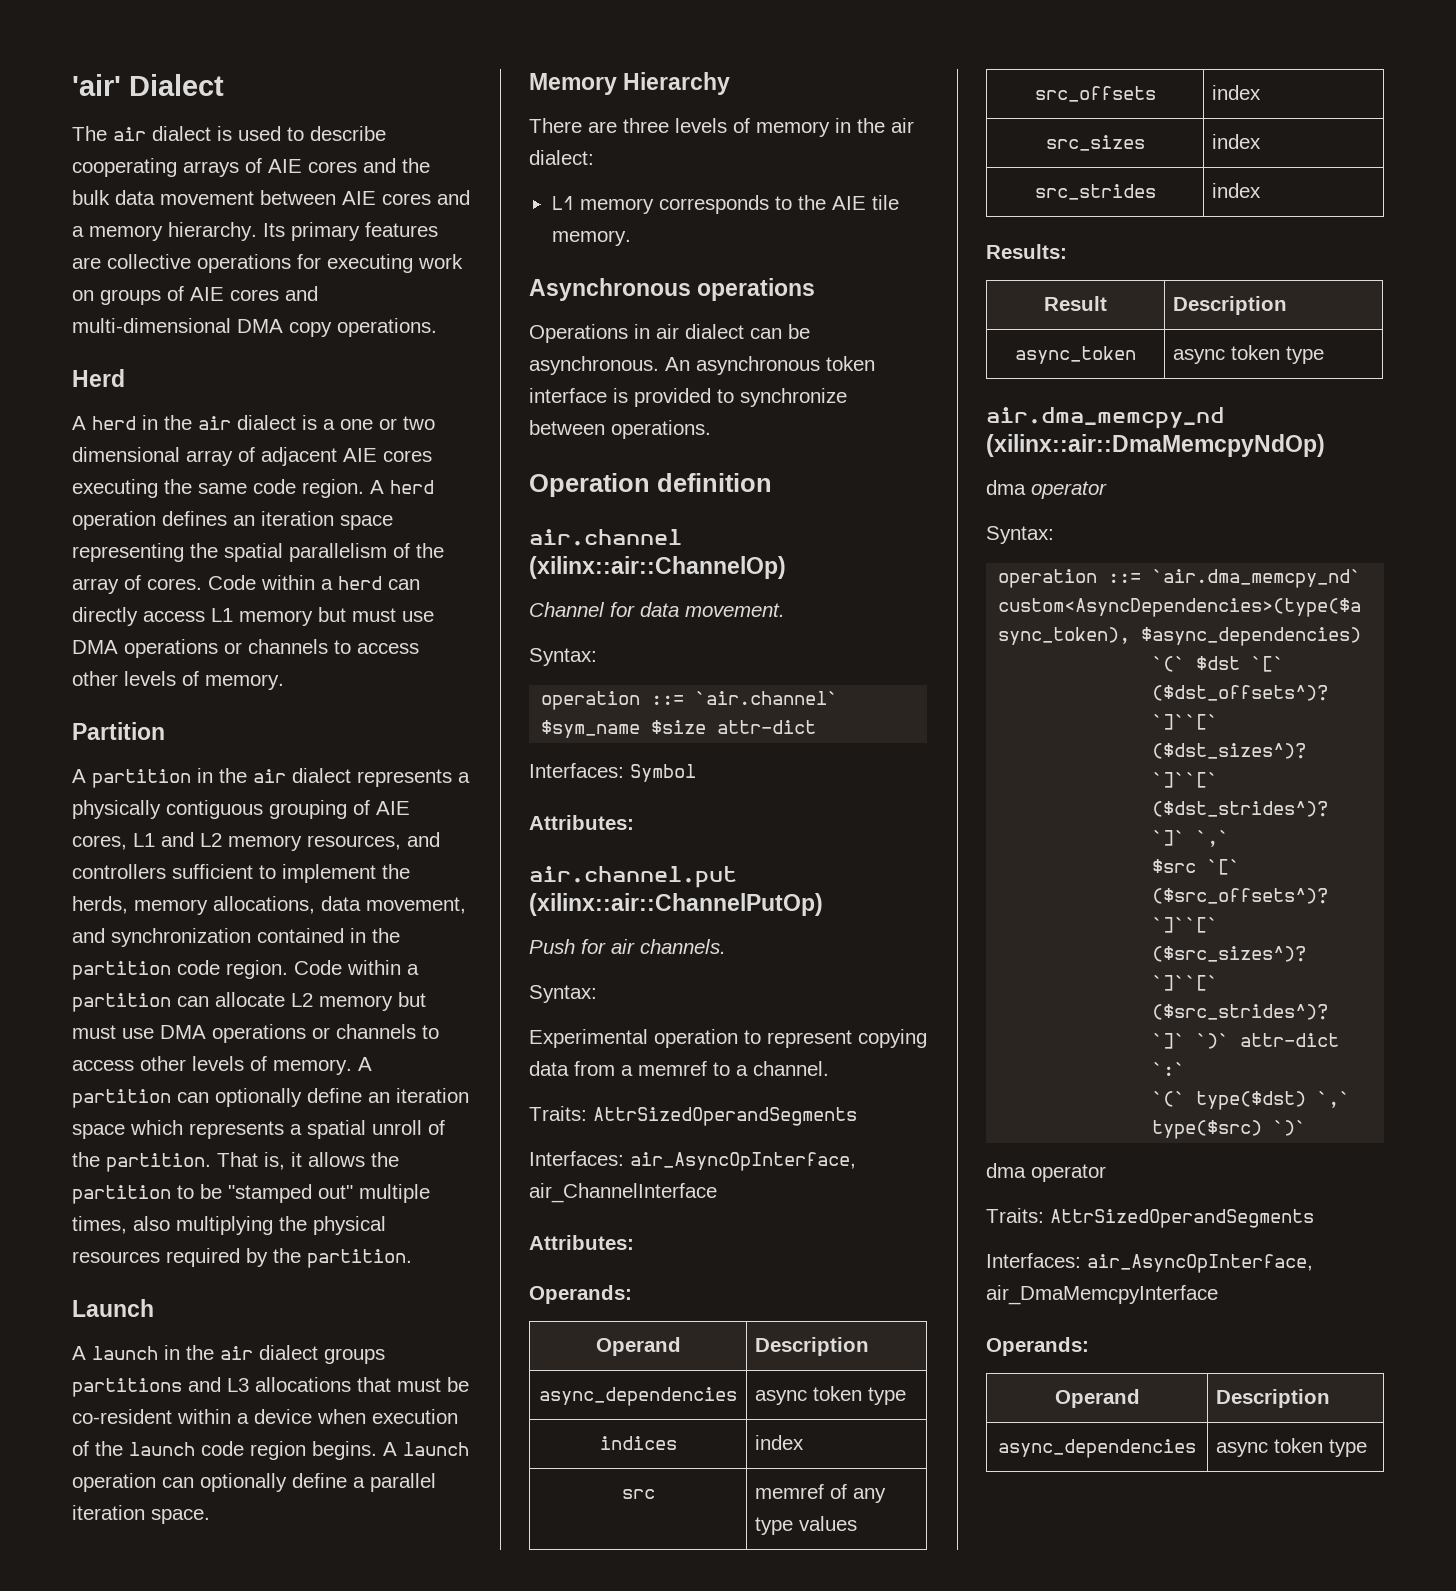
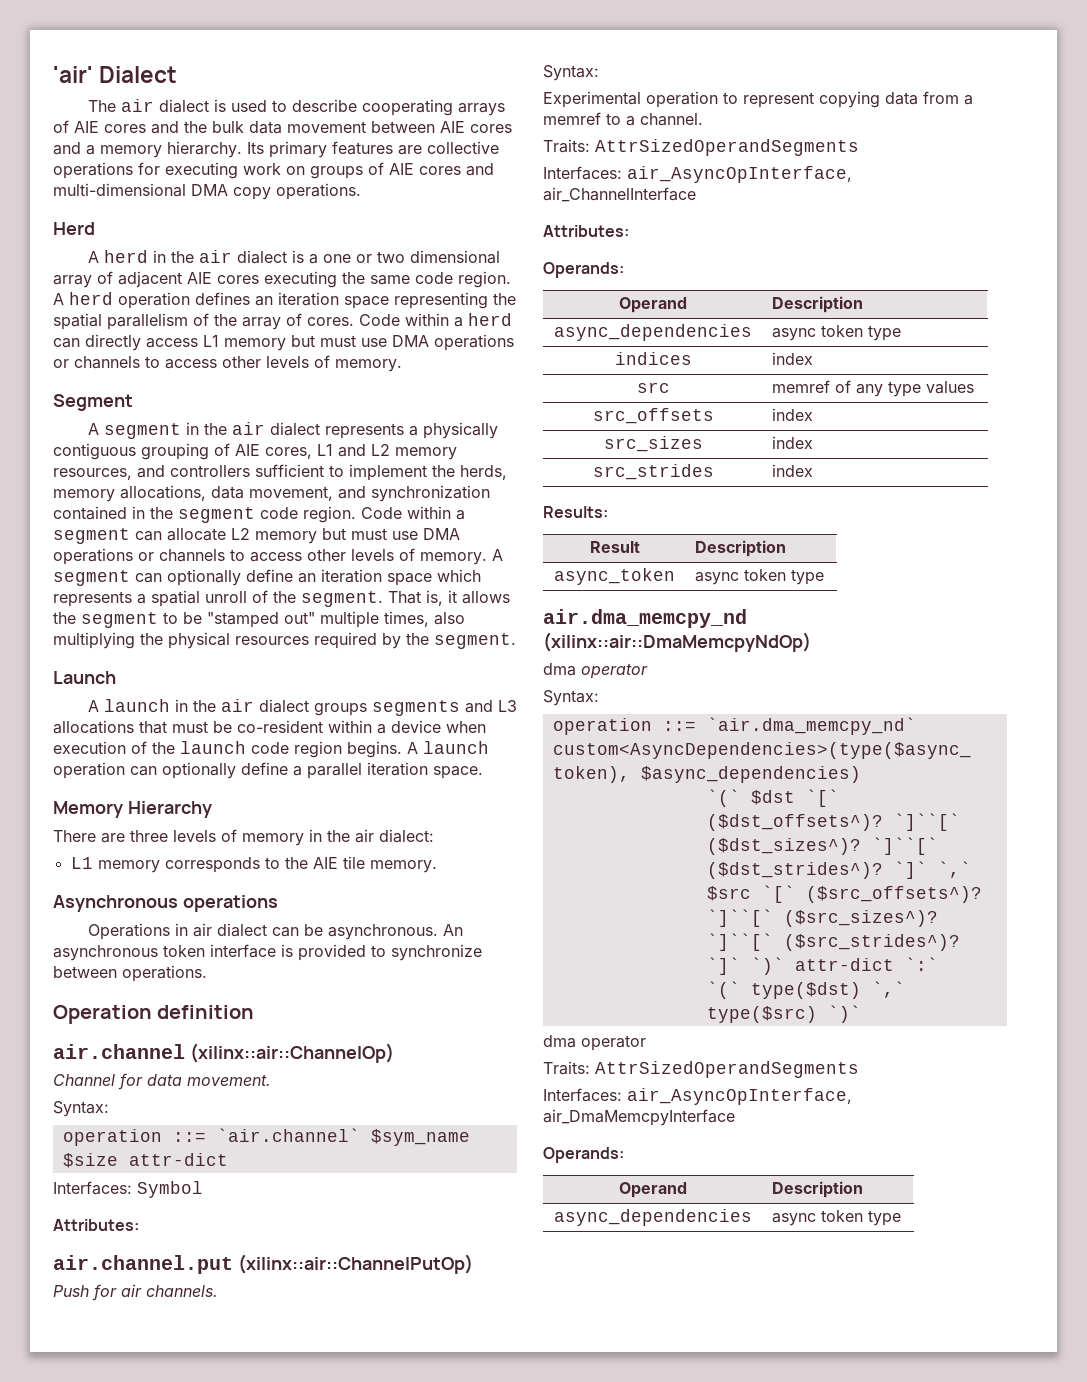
- Partition
- A partition in the air dialect represents a physically contiguous grouping of AIE cores, L1 and L2 memory resources, and controllers sufficient to implement the herds, memory allocations, data movement, and synchronization contained in the partition code region.
+ Segment
+ A segment in the air dialect represents a physically contiguous grouping of AIE cores, L1 and L2 memory resources, and controllers sufficient to implement the herds, memory allocations, data movement, and synchronization contained in the segment code region.
- Code within a partition can allocate L2 memory but must use DMA operations or channels to access other levels of memory.
+ Code within a segment can allocate L2 memory but must use DMA operations or channels to access other levels of memory.
- A partition can optionally define an iteration space which represents a spatial unroll of the partition.
+ A segment can optionally define an iteration space which represents a spatial unroll of the segment.
- That is, it allows the partition to be "stamped out" multiple times, also multiplying the physical resources required by the partition.
+ That is, it allows the segment to be "stamped out" multiple times, also multiplying the physical resources required by the segment.
- A launch in the air dialect groups partitions and L3 allocations that must be co-resident within a device when execution of the launch code region begins.
+ A launch in the air dialect groups segments and L3 allocations that must be co-resident within a device when execution of the launch code region begins.

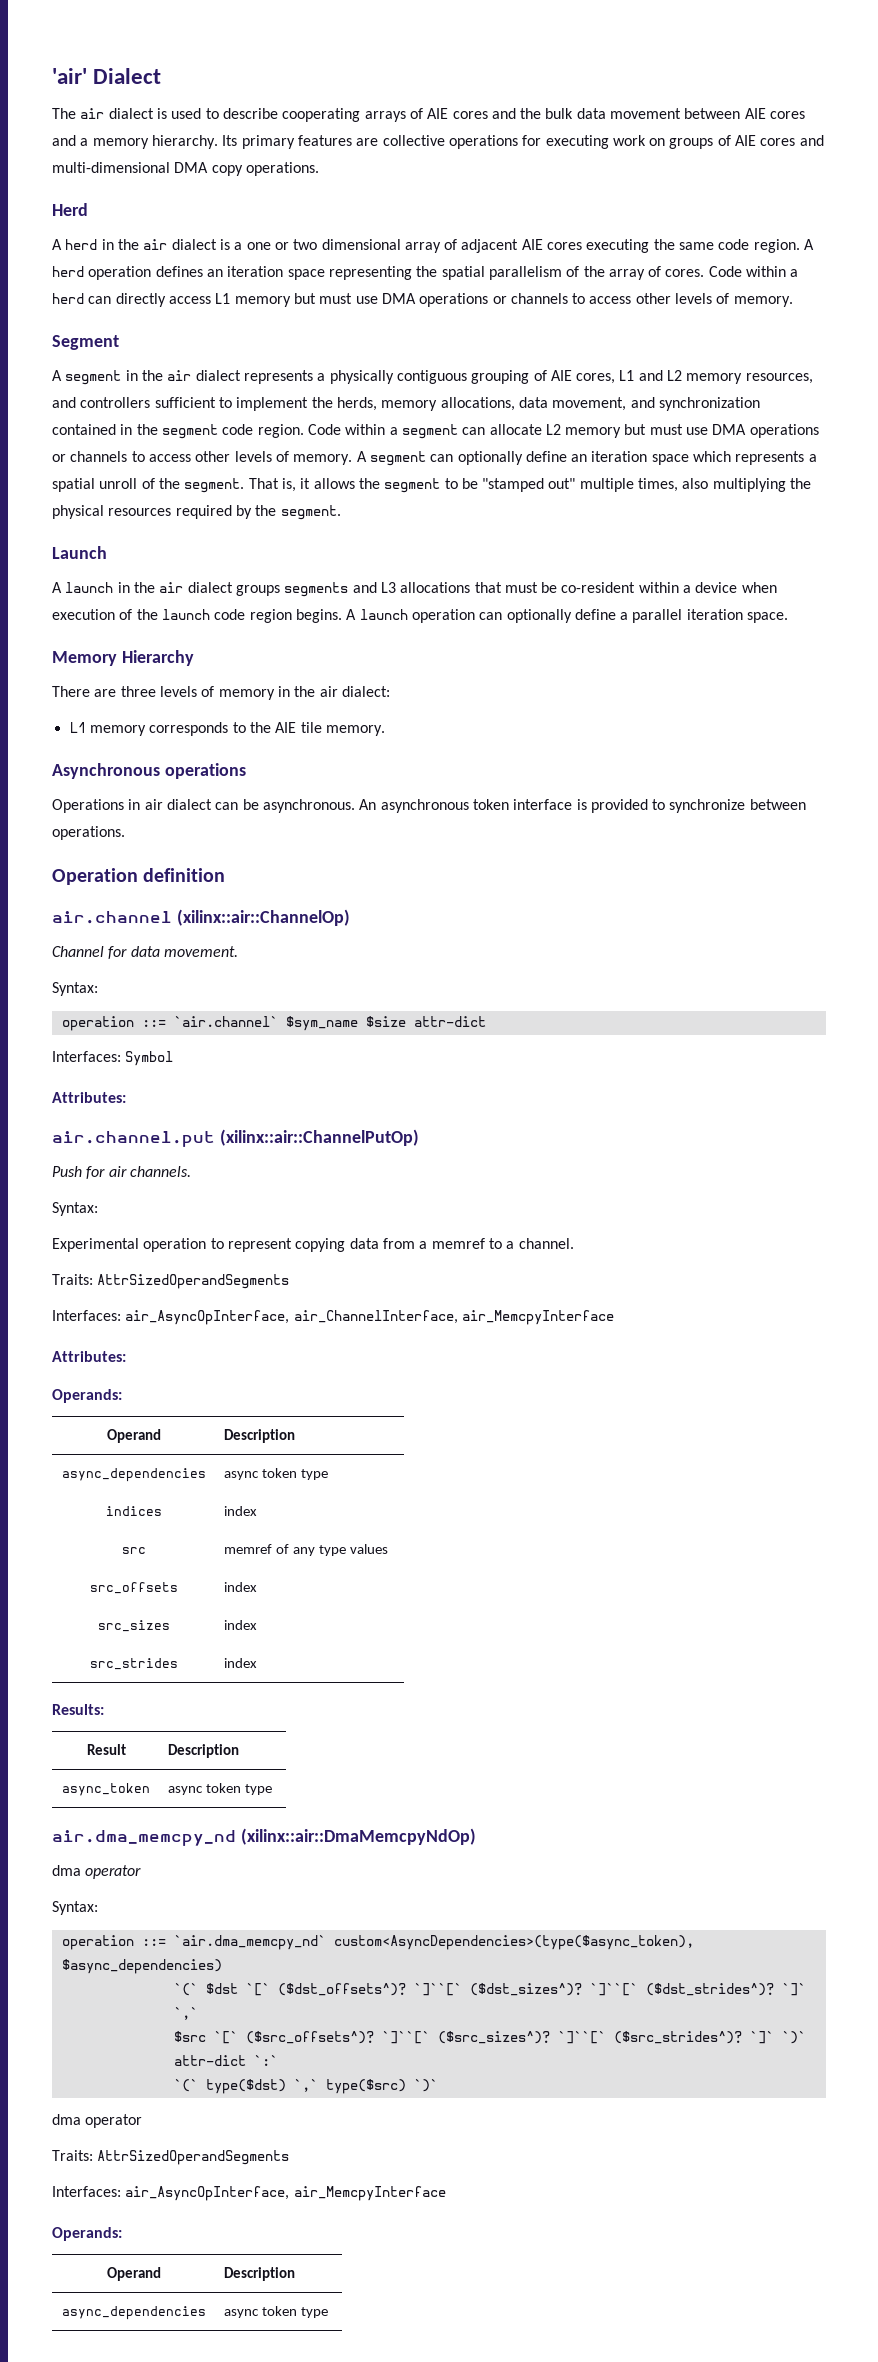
- Interfaces: air_AsyncOpInterface, air_ChannelInterface
+ Interfaces: air_AsyncOpInterface, air_ChannelInterface, air_MemcpyInterface
- Interfaces: air_AsyncOpInterface, air_DmaMemcpyInterface
+ Interfaces: air_AsyncOpInterface, air_MemcpyInterface

